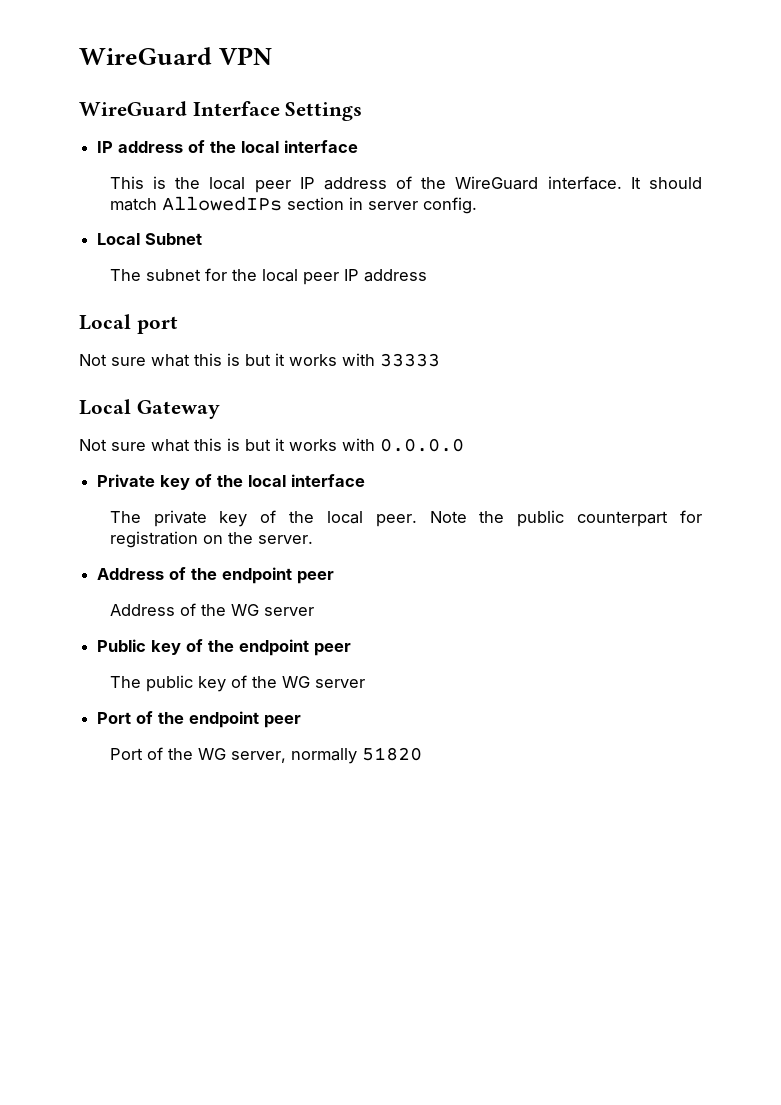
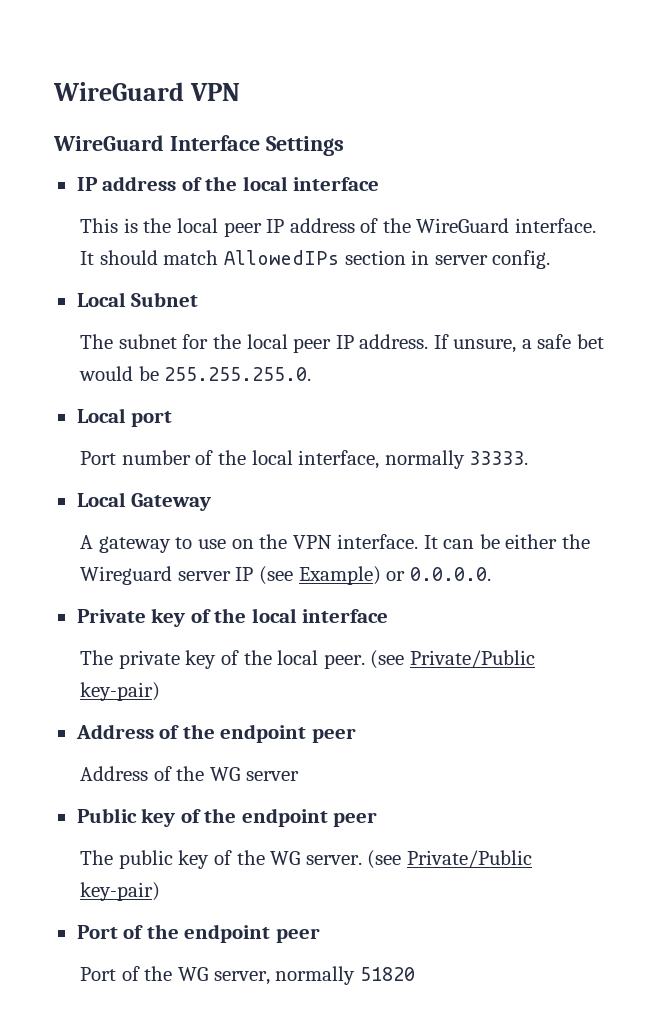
- The subnet for the local peer IP address
+ The subnet for the local peer IP address. If unsure, a safe bet would be 255.255.255.0.
  Local port
- Not sure what this is but it works with 33333
+ Port number of the local interface, normally 33333.
  Local Gateway
- Not sure what this is but it works with 0.0.0.0
+ A gateway to use on the VPN interface. It can be either the Wireguard server IP (see Example) or 0.0.0.0.
- The private key of the local peer. Note the public counterpart for registration on the server.
+ The private key of the local peer. (see Private/Public key-pair)
- The public key of the WG server
+ The public key of the WG server. (see Private/Public key-pair)

